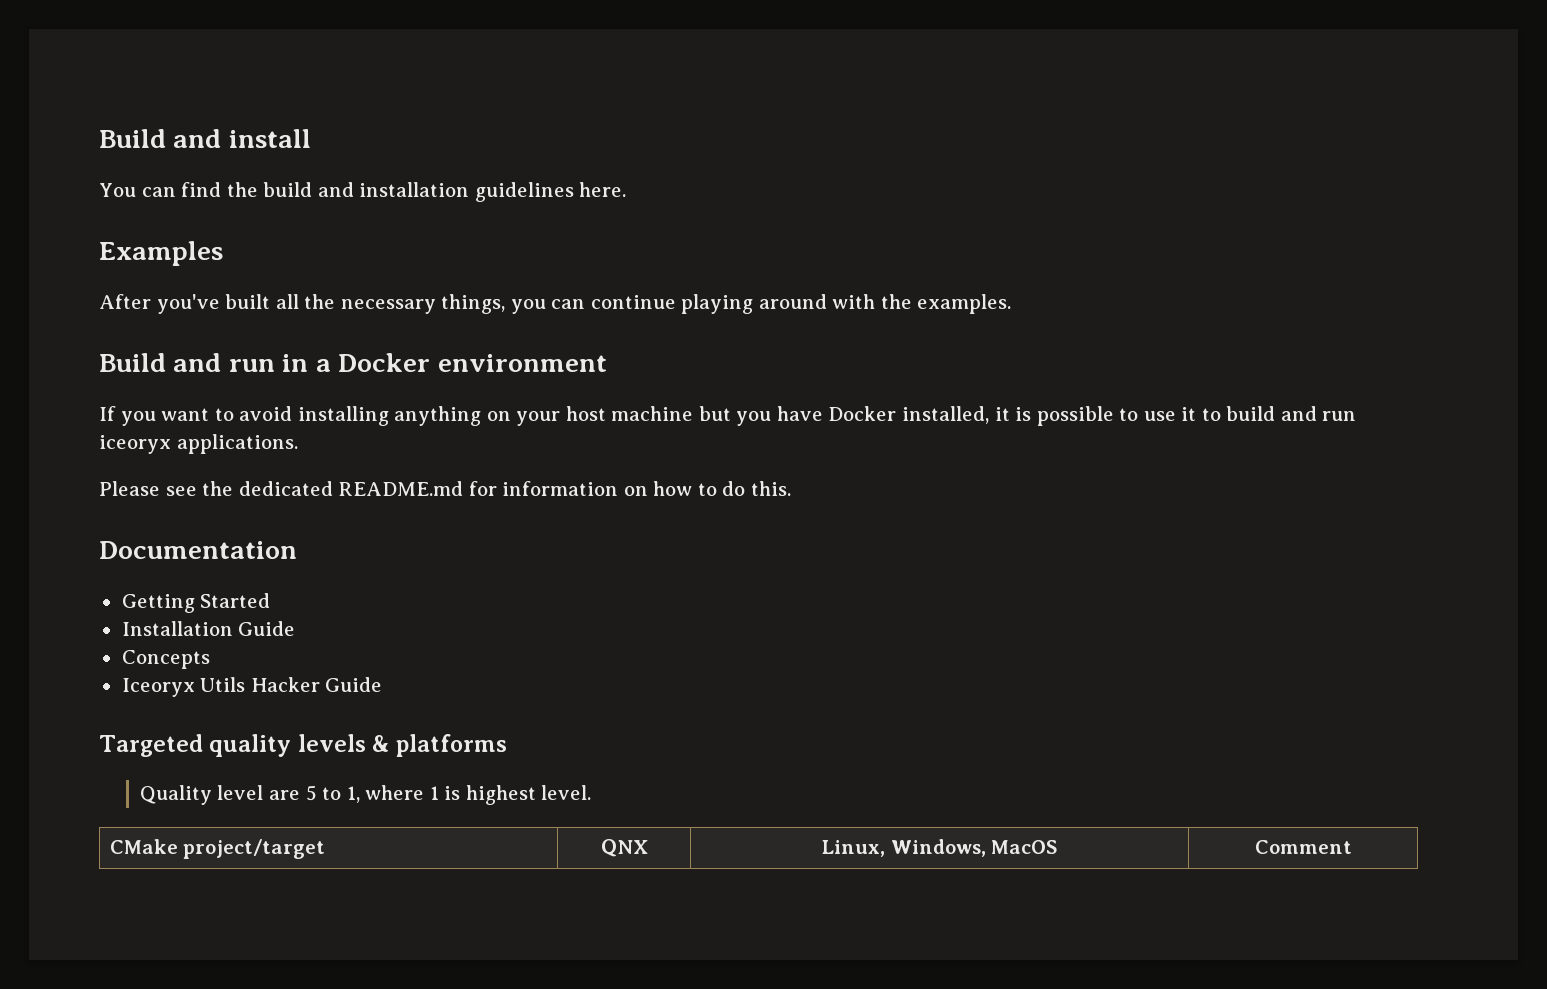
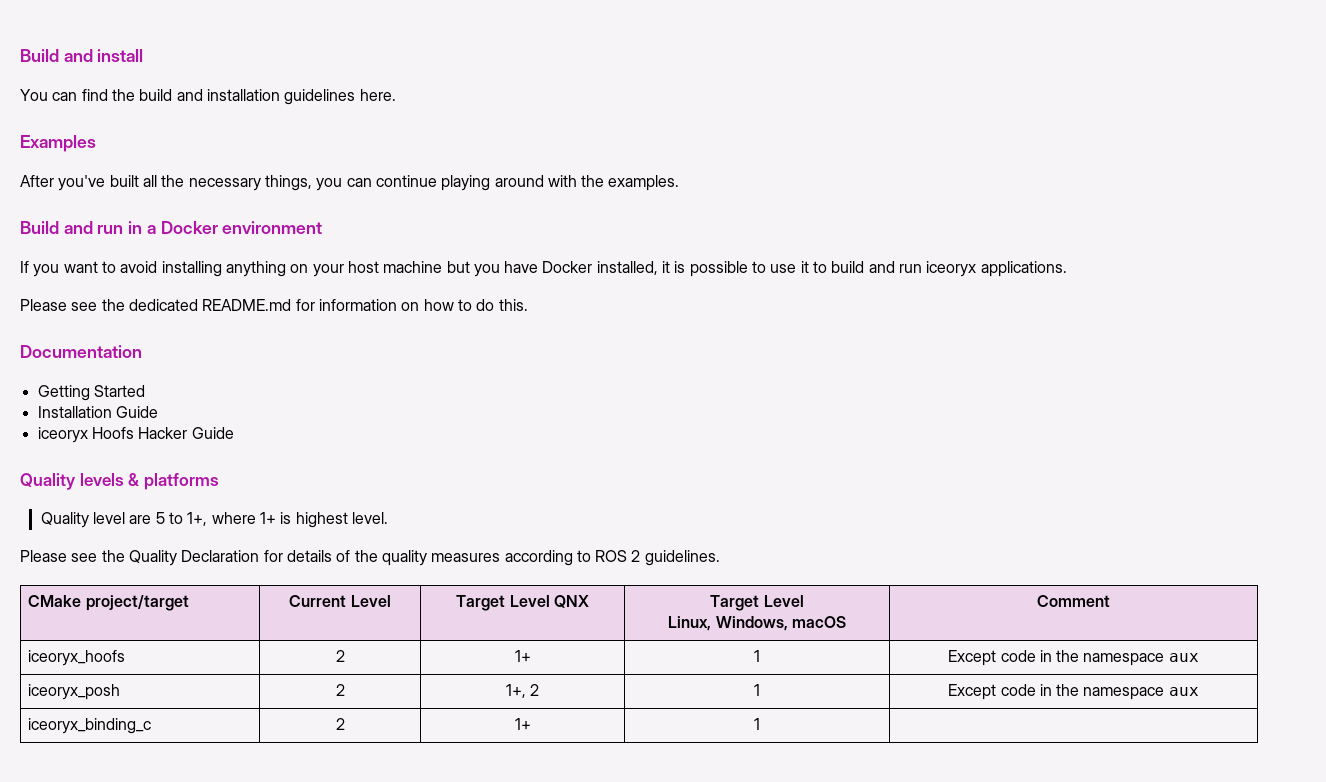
- Concepts
- Iceoryx Utils Hacker Guide
+ iceoryx Hoofs Hacker Guide
- Targeted quality levels & platforms
+ Quality levels & platforms
- Quality level are 5 to 1, where 1 is highest level.
+ Quality level are 5 to 1+, where 1+ is highest level.
- CMake project/target | QNX | Linux, Windows, MacOS | Comment
+ Please see the Quality Declaration for details of the quality measures according to ROS 2 guidelines.
+ CMake project/target | Current Level | Target Level QNX | Target Level
+ Linux, Windows, macOS | Comment
+ iceoryx_hoofs | 2 | 1+ | 1 | Except code in the namespace aux
+ iceoryx_posh | 2 | 1+, 2 | 1 | Except code in the namespace aux
+ iceoryx_binding_c | 2 | 1+ | 1 |

